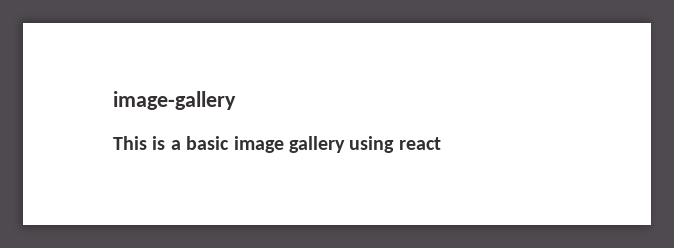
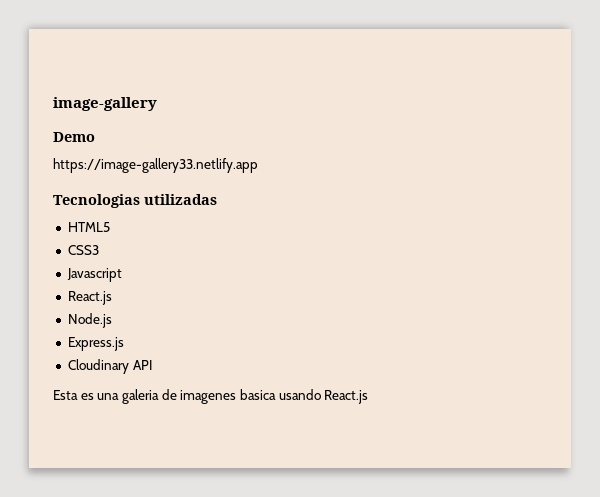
- This is a basic image gallery using react
+ Demo
+ https://image-gallery33.netlify.app
+ Tecnologias utilizadas
+ HTML5
+ CSS3
+ Javascript
+ React.js
+ Node.js
+ Express.js
+ Cloudinary API
+ Esta es una galeria de imagenes basica usando React.js

